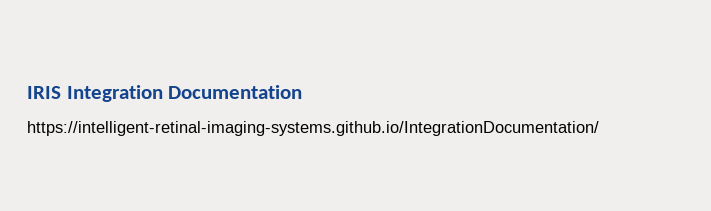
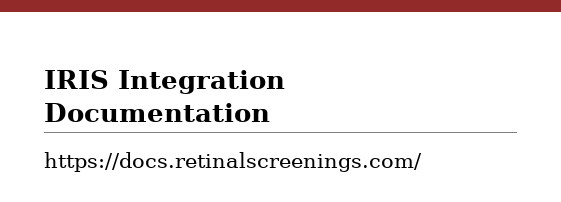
- https://intelligent-retinal-imaging-systems.github.io/IntegrationDocumentation/
+ https://docs.retinalscreenings.com/

